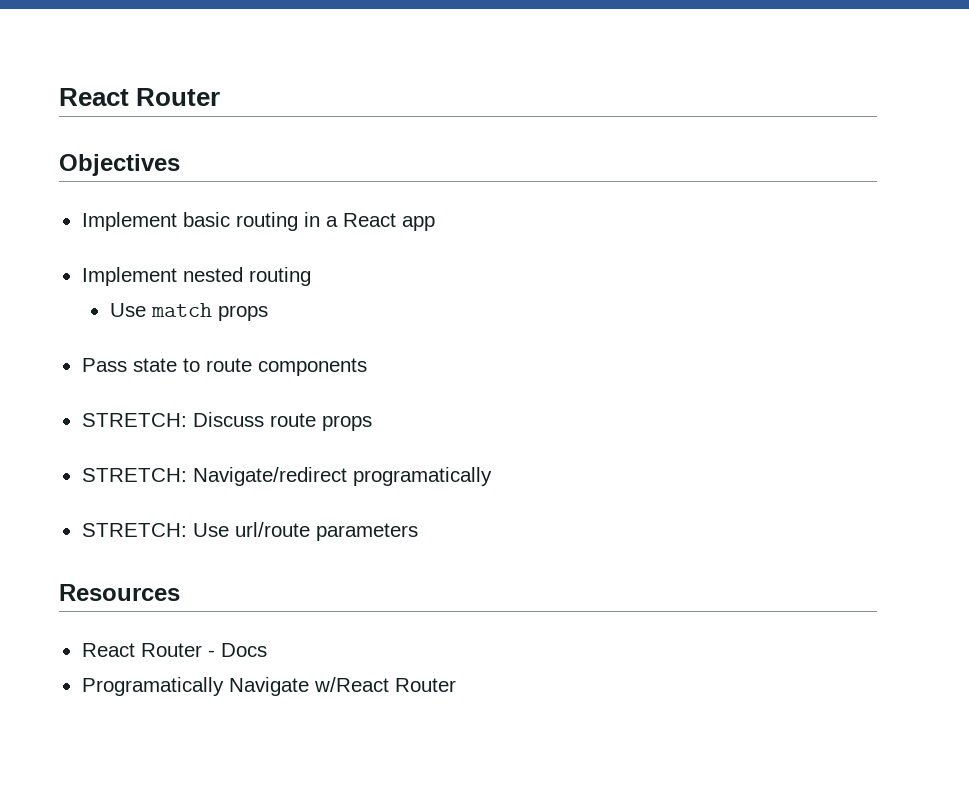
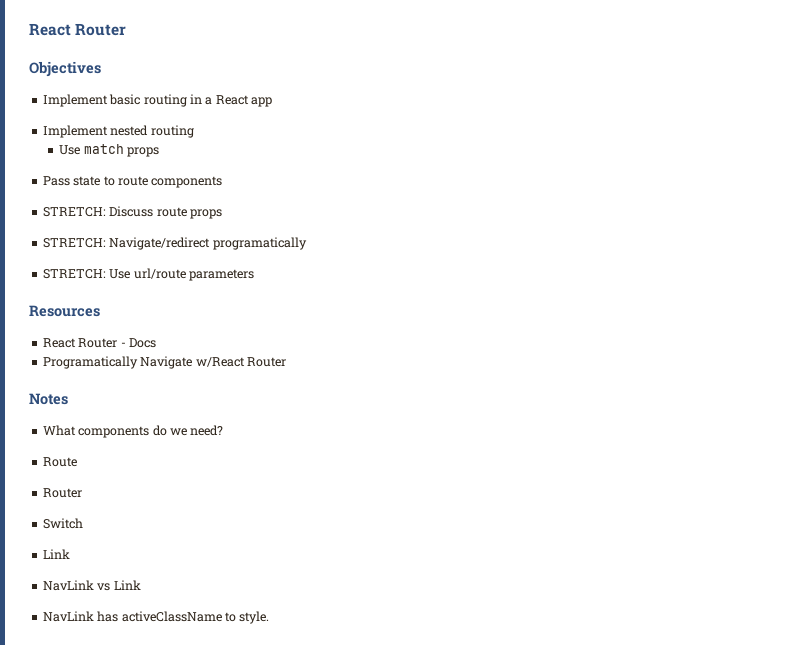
+ Notes
+ What components do we need?
+ Route
+ Router
+ Switch
+ Link
+ NavLink vs Link
+ NavLink has activeClassName to style.

